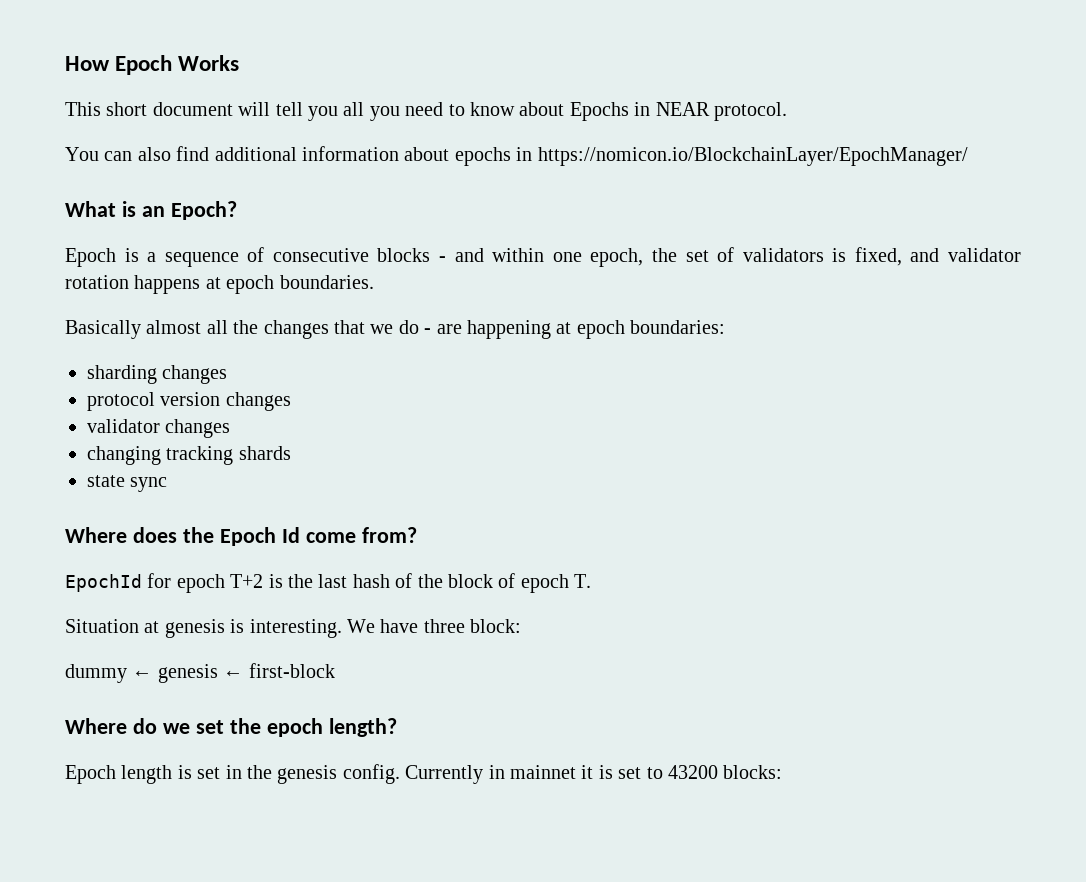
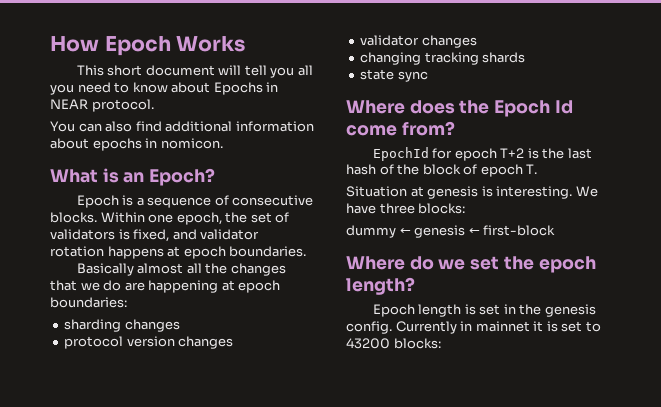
- You can also find additional information about epochs in https://nomicon.io/BlockchainLayer/EpochManager/
+ You can also find additional information about epochs in nomicon.
- Epoch is a sequence of consecutive blocks - and within one epoch, the set of validators is fixed, and validator rotation happens at epoch boundaries.
+ Epoch is a sequence of consecutive blocks. Within one epoch, the set of validators is fixed, and validator rotation happens at epoch boundaries.
- Basically almost all the changes that we do - are happening at epoch boundaries:
+ Basically almost all the changes that we do are happening at epoch boundaries:
- We have three block:
+ We have three blocks:

